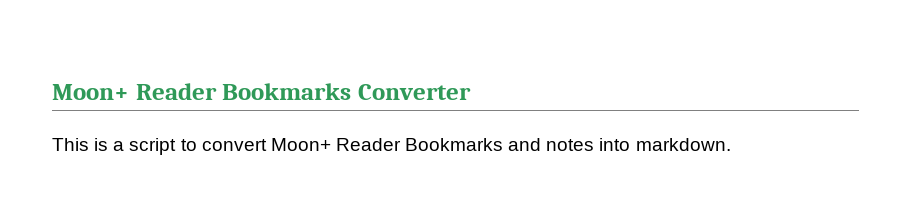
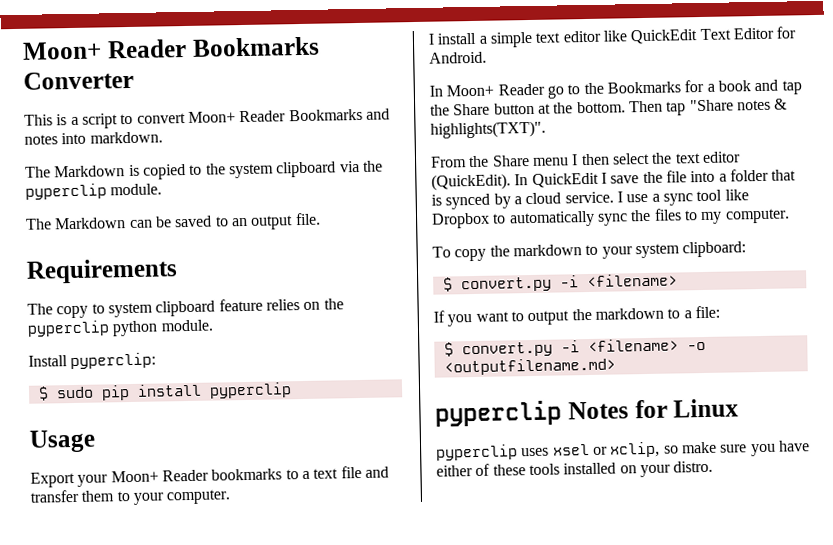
+ The Markdown is copied to the system clipboard via the pyperclip module.
+ The Markdown can be saved to an output file.
+ Requirements
+ The copy to system clipboard feature relies on the pyperclip python module.
+ Install pyperclip:
+ $ sudo pip install pyperclip
+ Usage
+ Export your Moon+ Reader bookmarks to a text file and transfer them to your computer.
+ I install a simple text editor like QuickEdit Text Editor for Android.
+ In Moon+ Reader go to the Bookmarks for a book and tap the Share button at the bottom. Then tap "Share notes & highlights(TXT)".
+ From the Share menu I then select the text editor (QuickEdit). In QuickEdit I save the file into a folder that is synced by a cloud service. I use a sync tool like Dropbox to automatically sync the files to my computer.
+ To copy the markdown to your system clipboard:
+ $ convert.py -i <filename>
+ If you want to output the markdown to a file:
+ $ convert.py -i <filename> -o <outputfilename.md>
+ pyperclip Notes for Linux
+ pyperclip uses xsel or xclip, so make sure you have either of these tools installed on your distro.

